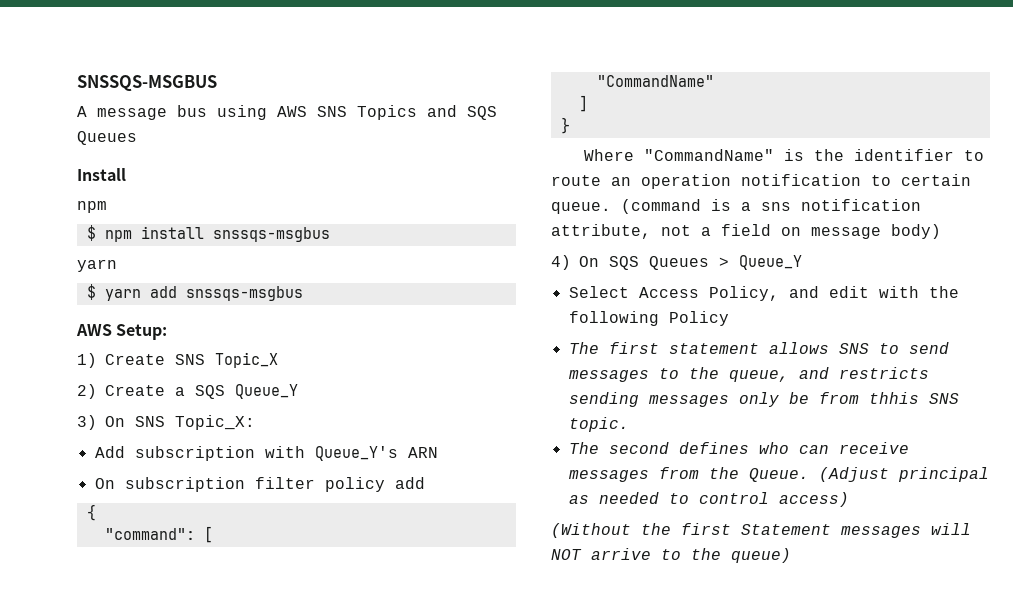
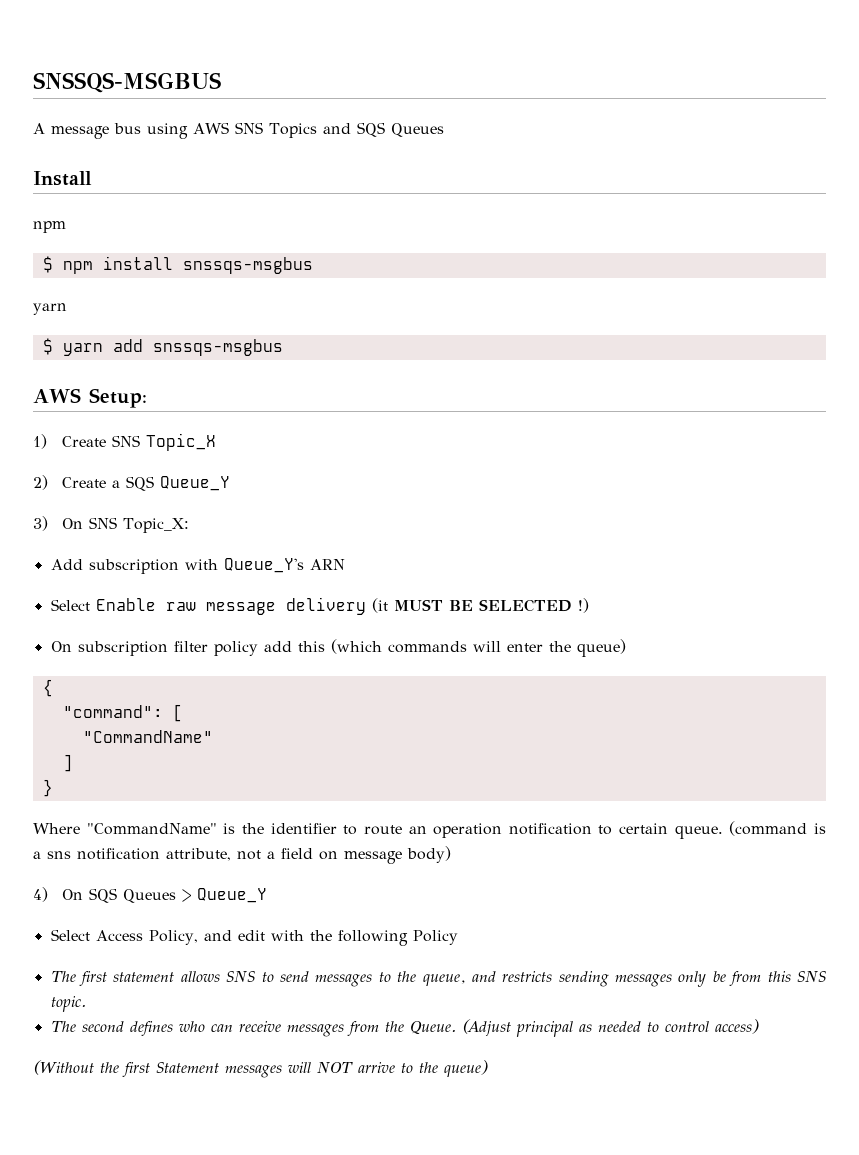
+ Select Enable raw message delivery (it MUST BE SELECTED !)
- On subscription filter policy add
+ On subscription filter policy add this (which commands will enter the queue)
- The first statement allows SNS to send messages to the queue, and restricts sending messages only be from thhis SNS topic.
+ The first statement allows SNS to send messages to the queue, and restricts sending messages only be from this SNS topic.

